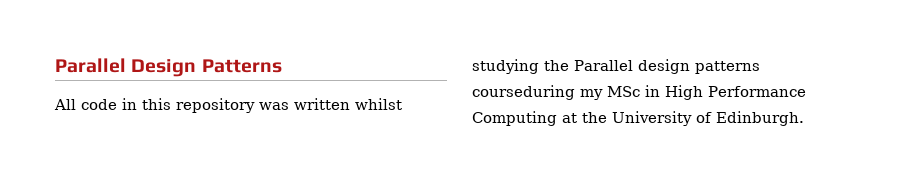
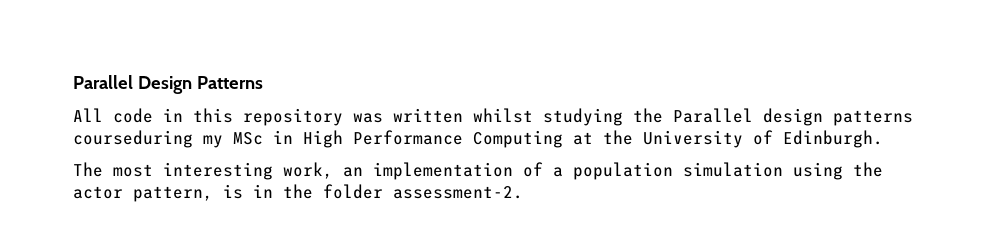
+ The most interesting work, an implementation of a population simulation using the actor pattern, is in the folder assessment-2.

